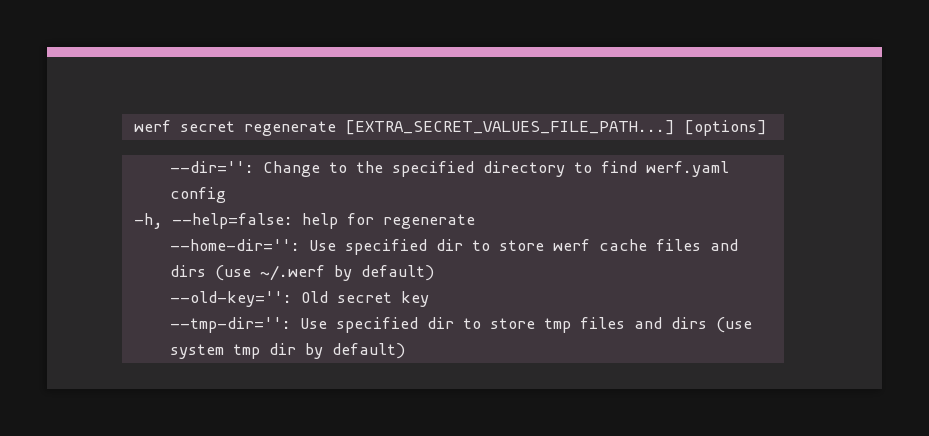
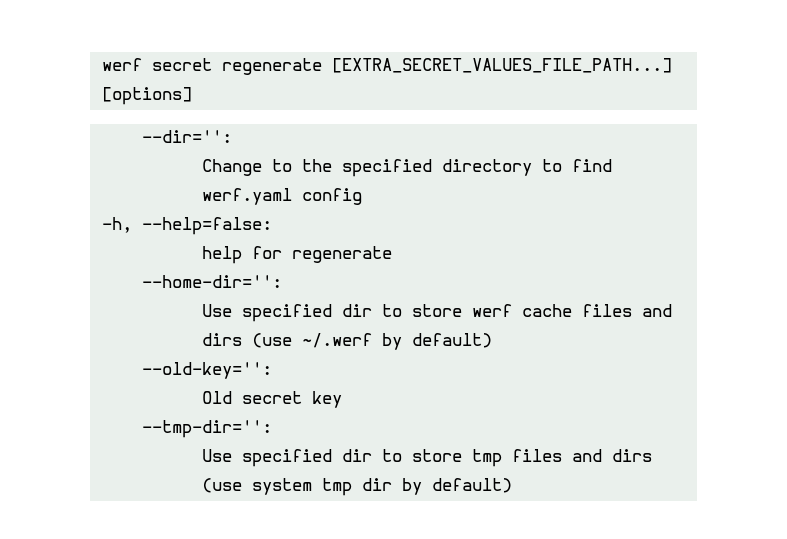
- --dir='': Change to the specified directory to find werf.yaml config
+ --dir='':
+ Change to the specified directory to find werf.yaml config
- -h, --help=false: help for regenerate
+ -h, --help=false:
+ help for regenerate
- --home-dir='': Use specified dir to store werf cache files and dirs (use ~/.werf by default)
+ --home-dir='':
+ Use specified dir to store werf cache files and dirs (use ~/.werf by default)
- --old-key='': Old secret key
+ --old-key='':
+ Old secret key
- --tmp-dir='': Use specified dir to store tmp files and dirs (use system tmp dir by default)
+ --tmp-dir='':
+ Use specified dir to store tmp files and dirs (use system tmp dir by default)

